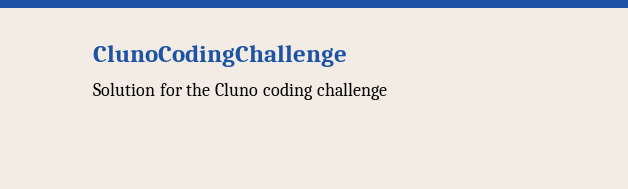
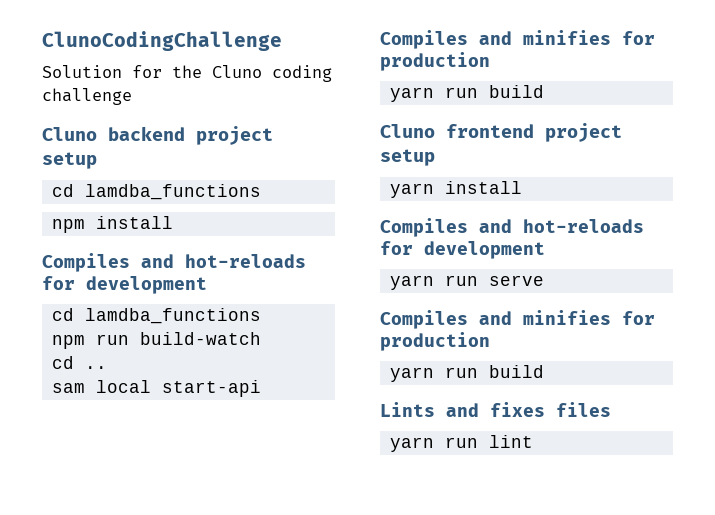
+ Cluno backend project setup
+ cd lamdba_functions
+ npm install
+ Compiles and hot-reloads for development
+ cd lamdba_functions
+ npm run build-watch
+ cd ..
+ sam local start-api
+ Compiles and minifies for production
+ yarn run build
+ Cluno frontend project setup
+ yarn install
+ Compiles and hot-reloads for development
+ yarn run serve
+ Compiles and minifies for production
+ yarn run build
+ Lints and fixes files
+ yarn run lint

